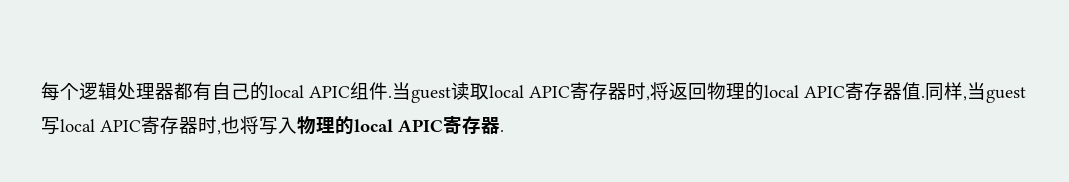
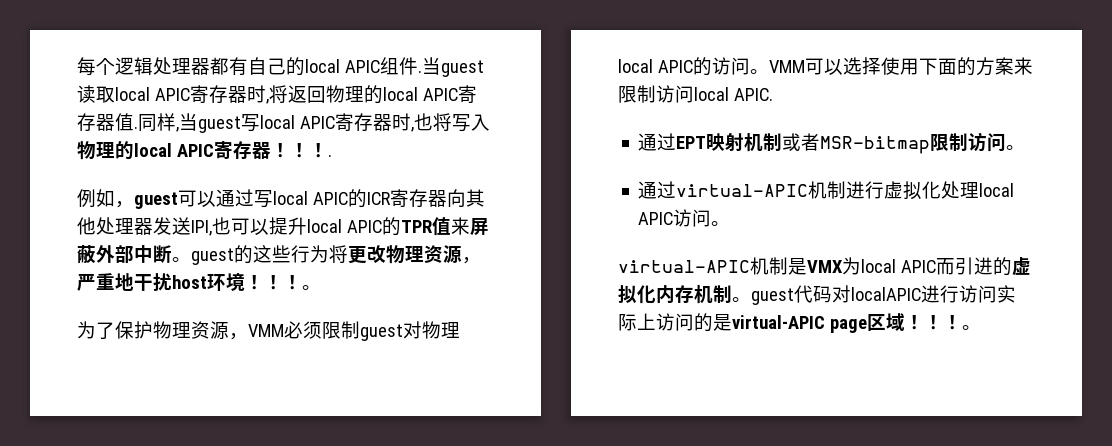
- 同样,当guest写local APIC寄存器时,也将写入物理的local APIC寄存器.
+ 同样,当guest写local APIC寄存器时,也将写入物理的local APIC寄存器！！！.
+ 例如，guest可以通过写local APIC的ICR寄存器向其他处理器发送IPI,也可以提升local APIC的TPR值来屏蔽外部中断。guest的这些行为将更改物理资源，严重地干扰host环境！！！。
+ 为了保护物理资源，VMM必须限制guest对物理local APIC的访问。VMM可以选择使用下面的方案来限制访问local APIC.
+ 通过EPT映射机制或者MSR-bitmap限制访问。
+ 通过virtual-APIC机制进行虚拟化处理local APIC访问。
+ virtual-APIC机制是VMX为local APIC而引进的虚拟化内存机制。guest代码对localAPIC进行访问实际上访问的是virtual-APIC page区域！！！。

